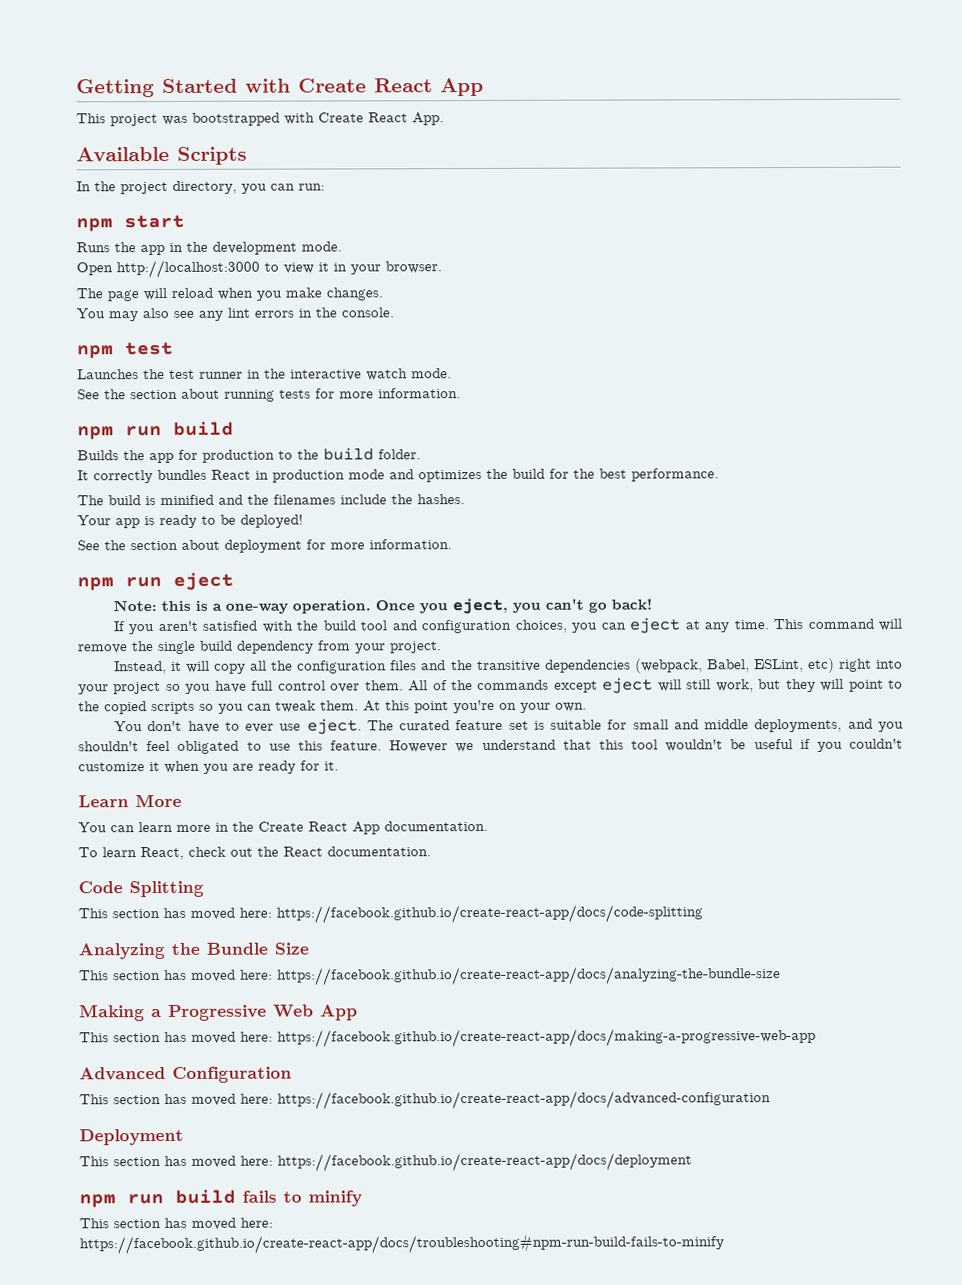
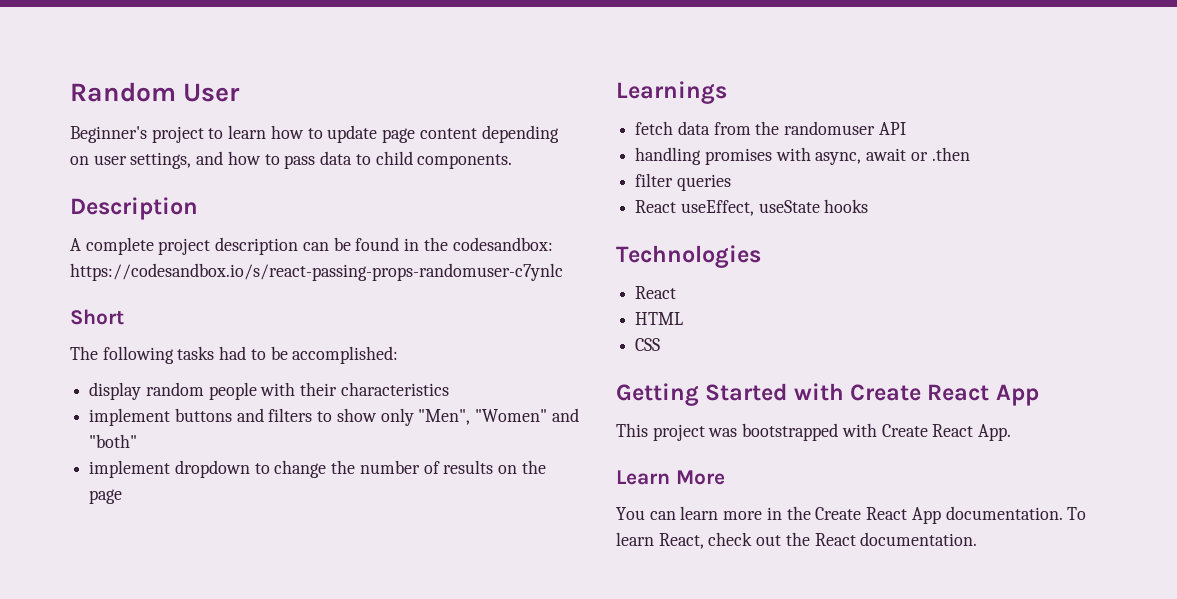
+ Random User
+ Beginner's project to learn how to update page content depending on user settings, and how to pass data to child components.
+ Description
+ A complete project description can be found in the codesandbox: https://codesandbox.io/s/react-passing-props-randomuser-c7ynlc
+ Short
+ The following tasks had to be accomplished:
+ display random people with their characteristics
+ implement buttons and filters to show only "Men", "Women" and "both"
+ implement dropdown to change the number of results on the page
+ Learnings
+ fetch data from the randomuser API
+ handling promises with async, await or .then
+ filter queries
+ React useEffect, useState hooks
+ Technologies
+ React
+ HTML
+ CSS
- Available Scripts
- In the project directory, you can run:
- npm start
- Runs the app in the development mode.
- Open http://localhost:3000 to view it in your browser.
- The page will reload when you make changes.
- You may also see any lint errors in the console.
- npm test
- Launches the test runner in the interactive watch mode.
- See the section about running tests for more information.
- npm run build
- Builds the app for production to the build folder.
- It correctly bundles React in production mode and optimizes the build for the best performance.
- The build is minified and the filenames include the hashes.
- Your app is ready to be deployed!
- See the section about deployment for more information.
- npm run eject
- Note: this is a one-way operation. Once you eject, you can't go back!
- If you aren't satisfied with the build tool and configuration choices, you can eject at any time. This command will remove the single build dependency from your project.
- Instead, it will copy all the configuration files and the transitive dependencies (webpack, Babel, ESLint, etc) right into your project so you have full control over them. All of the commands except eject will still work, but they will point to the copied scripts so you can tweak them. At this point you're on your own.
- You don't have to ever use eject. The curated feature set is suitable for small and middle deployments, and you shouldn't feel obligated to use this feature. However we understand that this tool wouldn't be useful if you couldn't customize it when you are ready for it.
- You can learn more in the Create React App documentation.
- To learn React, check out the React documentation.
+ You can learn more in the Create React App documentation. To learn React, check out the React documentation.
- Code Splitting
- This section has moved here: https://facebook.github.io/create-react-app/docs/code-splitting
- Analyzing the Bundle Size
- This section has moved here: https://facebook.github.io/create-react-app/docs/analyzing-the-bundle-size
- Making a Progressive Web App
- This section has moved here: https://facebook.github.io/create-react-app/docs/making-a-progressive-web-app
- Advanced Configuration
- This section has moved here: https://facebook.github.io/create-react-app/docs/advanced-configuration
- Deployment
- This section has moved here: https://facebook.github.io/create-react-app/docs/deployment
- npm run build fails to minify
- This section has moved here: https://facebook.github.io/create-react-app/docs/troubleshooting#npm-run-build-fails-to-minify

